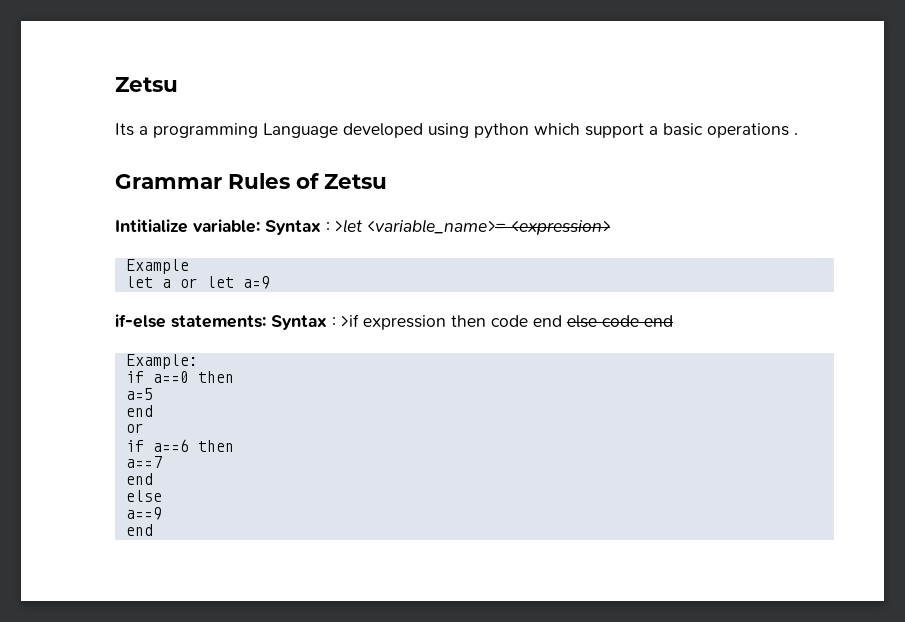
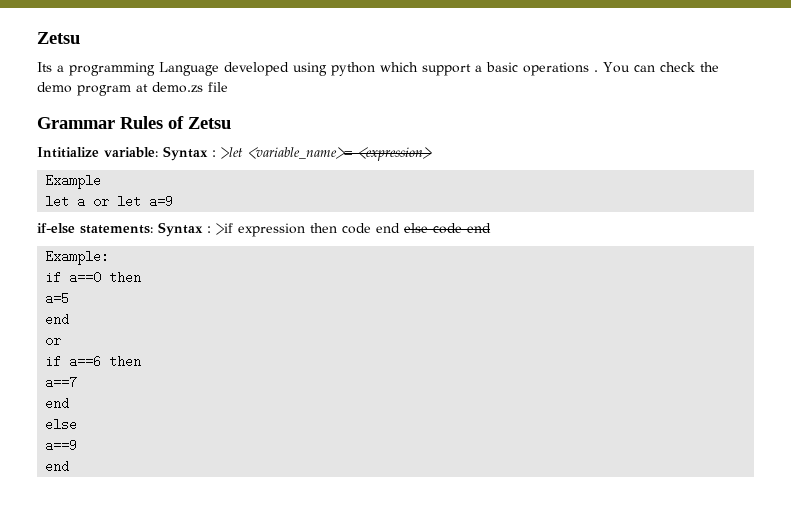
+ You can check the demo program at demo.zs file

